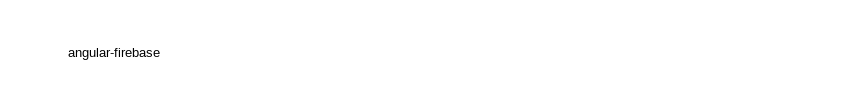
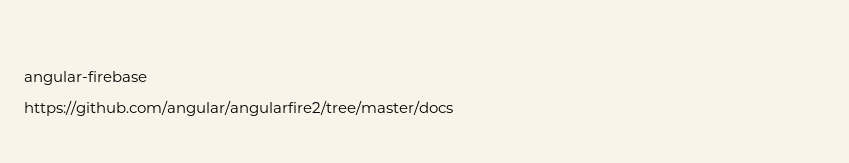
+ https://github.com/angular/angularfire2/tree/master/docs

